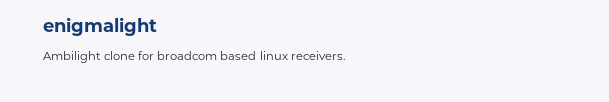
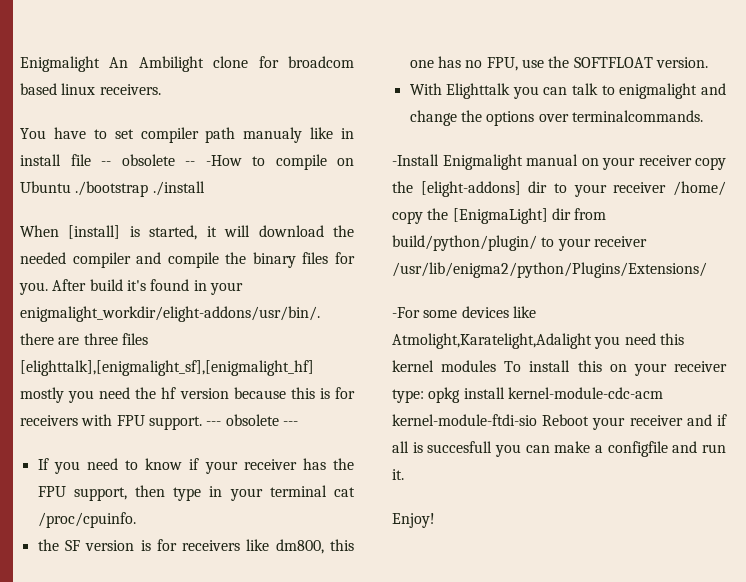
- enigmalight
- Ambilight clone for broadcom based linux receivers.
+ Enigmalight An Ambilight clone for broadcom based linux receivers.
+ You have to set compiler path manualy like in install file -- obsolete -- -How to compile on Ubuntu ./bootstrap ./install
+ When [install] is started, it will download the needed compiler and compile the binary files for you. After build it's found in your enigmalight_workdir/elight-addons/usr/bin/. there are three files [elighttalk],[enigmalight_sf],[enigmalight_hf] mostly you need the hf version because this is for receivers with FPU support. --- obsolete ---
+ If you need to know if your receiver has the FPU support, then type in your terminal cat /proc/cpuinfo.
+ the SF version is for receivers like dm800, this one has no FPU, use the SOFTFLOAT version.
+ With Elighttalk you can talk to enigmalight and change the options over terminalcommands.
+ -Install Enigmalight manual on your receiver copy the [elight-addons] dir to your receiver /home/ copy the [EnigmaLight] dir from build/python/plugin/ to your receiver /usr/lib/enigma2/python/Plugins/Extensions/
+ -For some devices like Atmolight,Karatelight,Adalight you need this kernel modules To install this on your receiver type: opkg install kernel-module-cdc-acm kernel-module-ftdi-sio Reboot your receiver and if all is succesfull you can make a configfile and run it.
+ Enjoy!

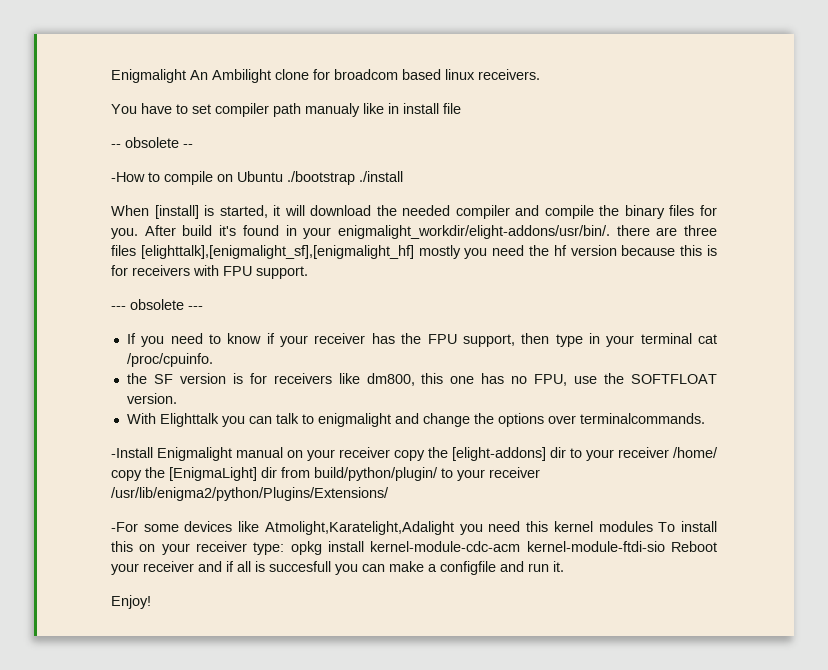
- You have to set compiler path manualy like in install file -- obsolete -- -How to compile on Ubuntu ./bootstrap ./install
+ You have to set compiler path manualy like in install file
+ -- obsolete --
+ -How to compile on Ubuntu ./bootstrap ./install
- After build it's found in your enigmalight_workdir/elight-addons/usr/bin/. there are three files [elighttalk],[enigmalight_sf],[enigmalight_hf] mostly you need the hf version because this is for receivers with FPU support. --- obsolete ---
+ After build it's found in your enigmalight_workdir/elight-addons/usr/bin/. there are three files [elighttalk],[enigmalight_sf],[enigmalight_hf] mostly you need the hf version because this is for receivers with FPU support.
+ --- obsolete ---

